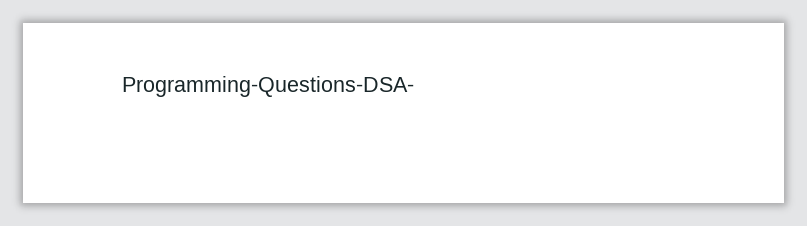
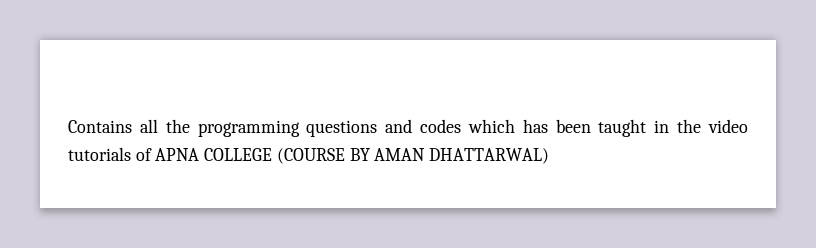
- Programming-Questions-DSA-
+ Contains all the programming questions and codes which has been taught in the video tutorials of APNA COLLEGE (COURSE BY AMAN DHATTARWAL)

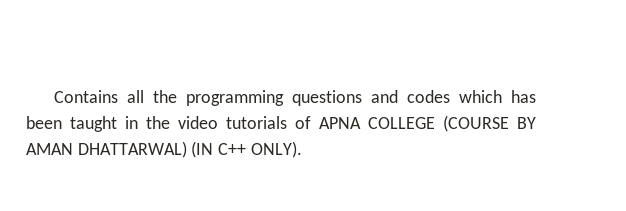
- Contains all the programming questions and codes which has been taught in the video tutorials of APNA COLLEGE (COURSE BY AMAN DHATTARWAL)
+ Contains all the programming questions and codes which has been taught in the video tutorials of APNA COLLEGE (COURSE BY AMAN DHATTARWAL) (IN C++ ONLY).

